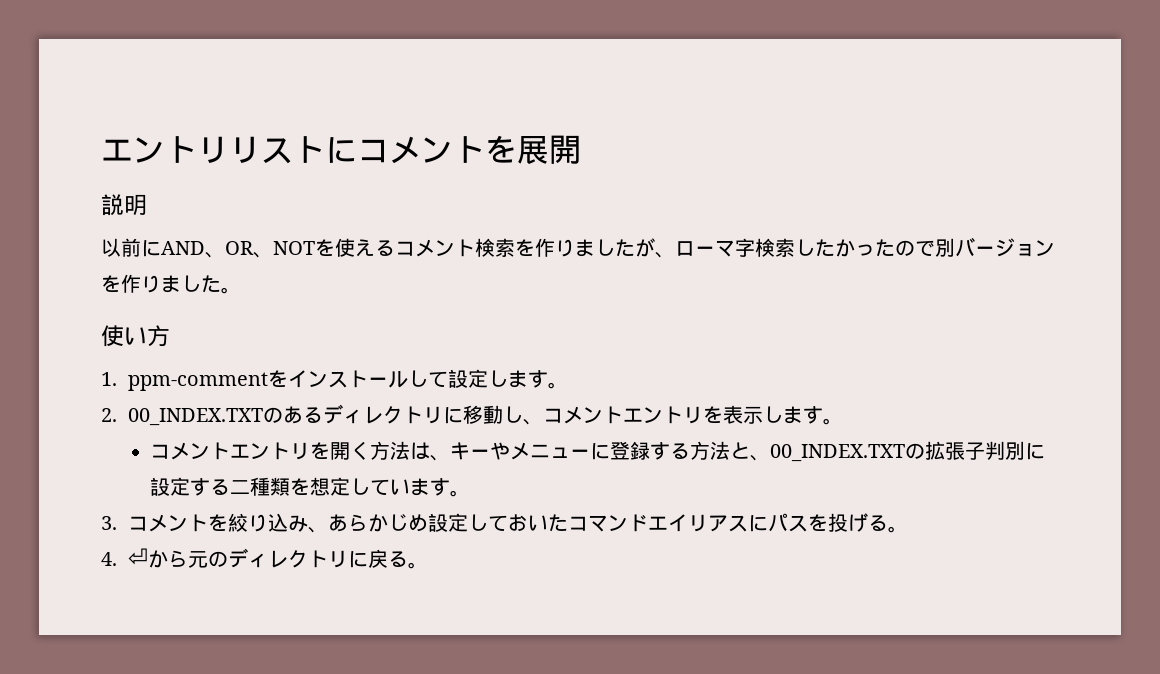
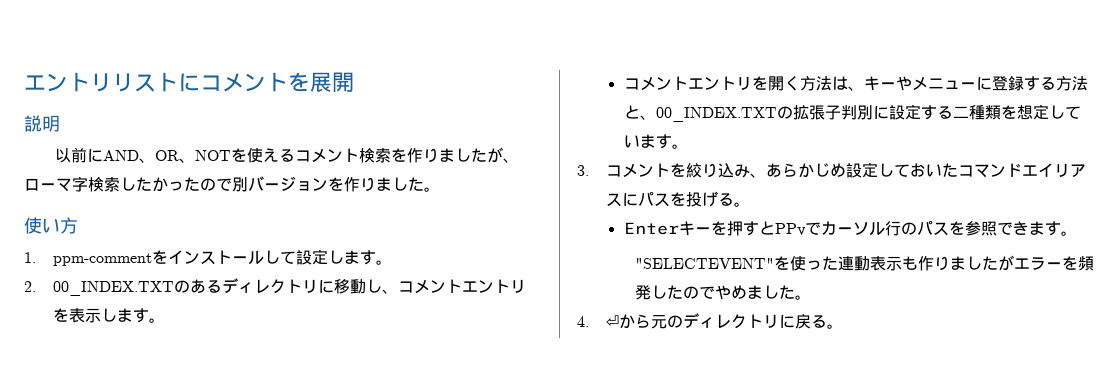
+ Enterキーを押すとPPvでカーソル行のパスを参照できます。
+ "SELECTEVENT"を使った連動表示も作りましたがエラーを頻発したのでやめました。

